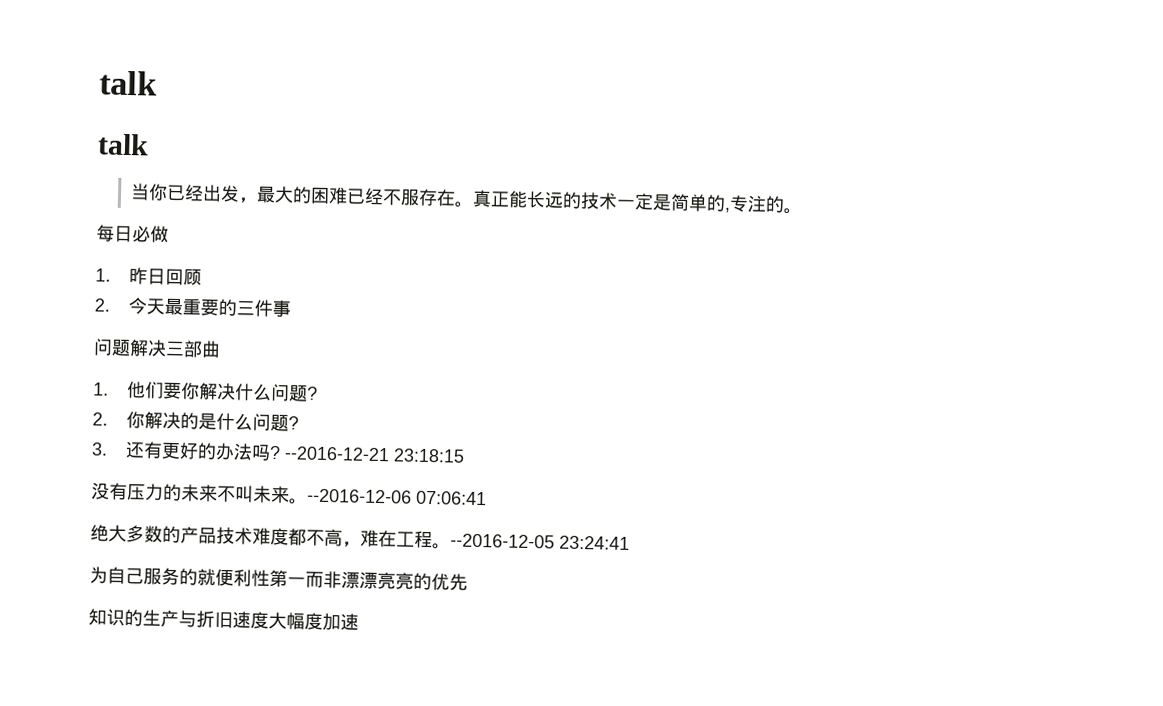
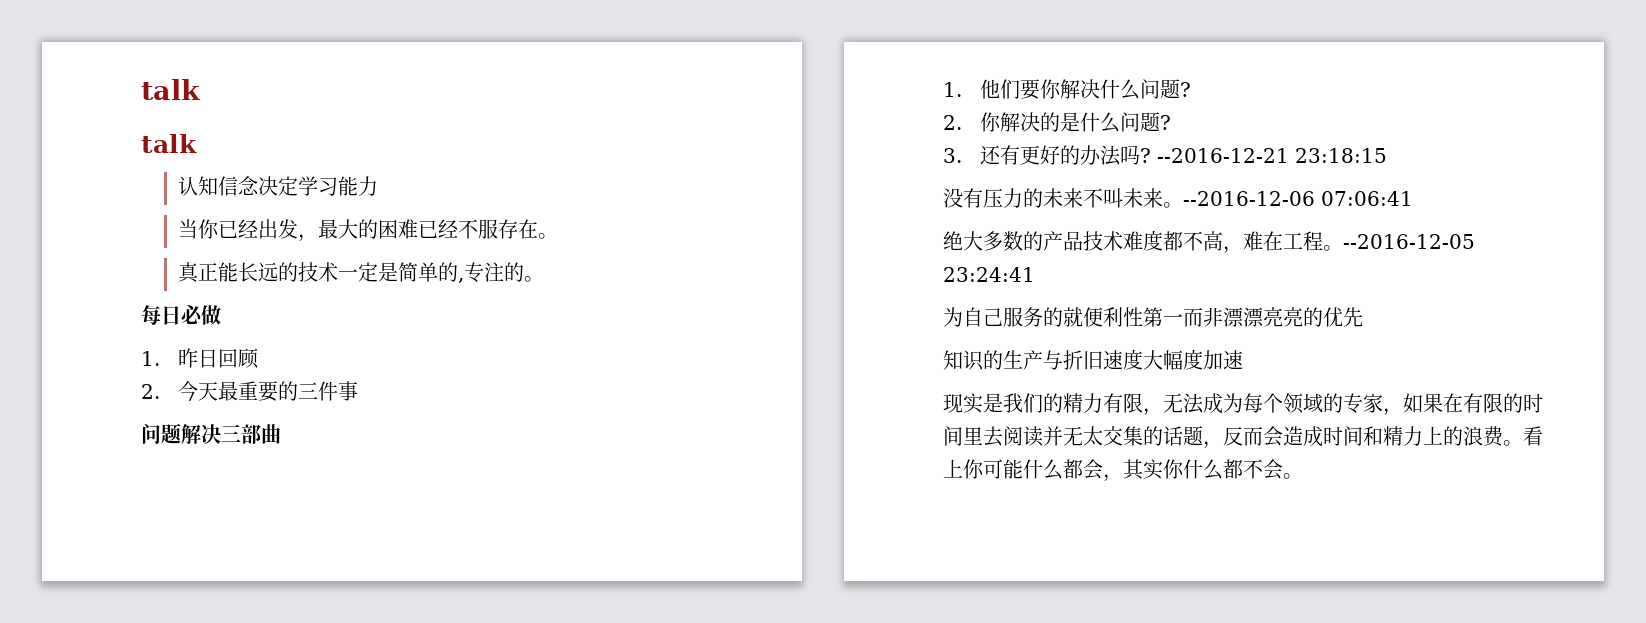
+ 认知信念决定学习能力
- 当你已经出发，最大的困难已经不服存在。真正能长远的技术一定是简单的,专注的。
+ 当你已经出发，最大的困难已经不服存在。
+ 真正能长远的技术一定是简单的,专注的。
+ 现实是我们的精力有限，无法成为每个领域的专家，如果在有限的时间里去阅读并无太交集的话题，反而会造成时间和精力上的浪费。看上你可能什么都会，其实你什么都不会。

